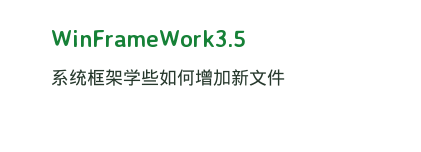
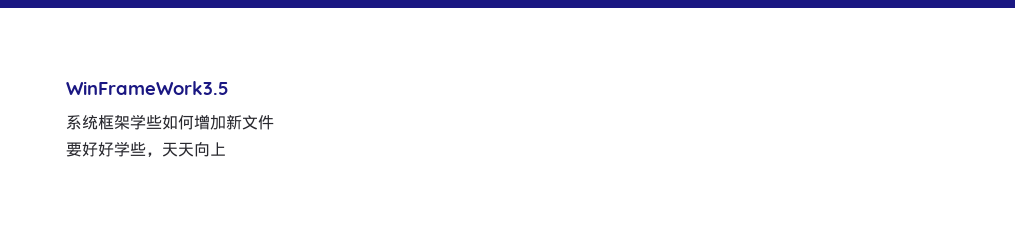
+ 要好好学些，天天向上

